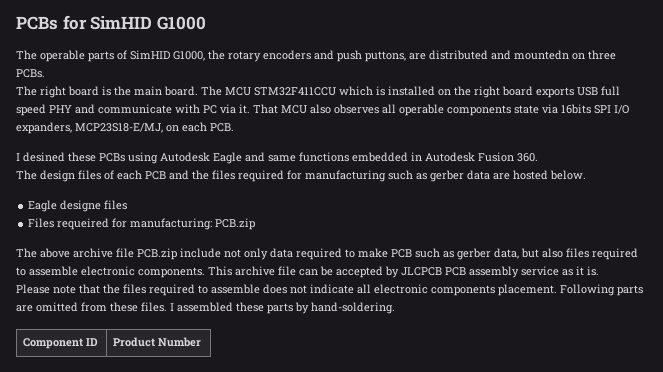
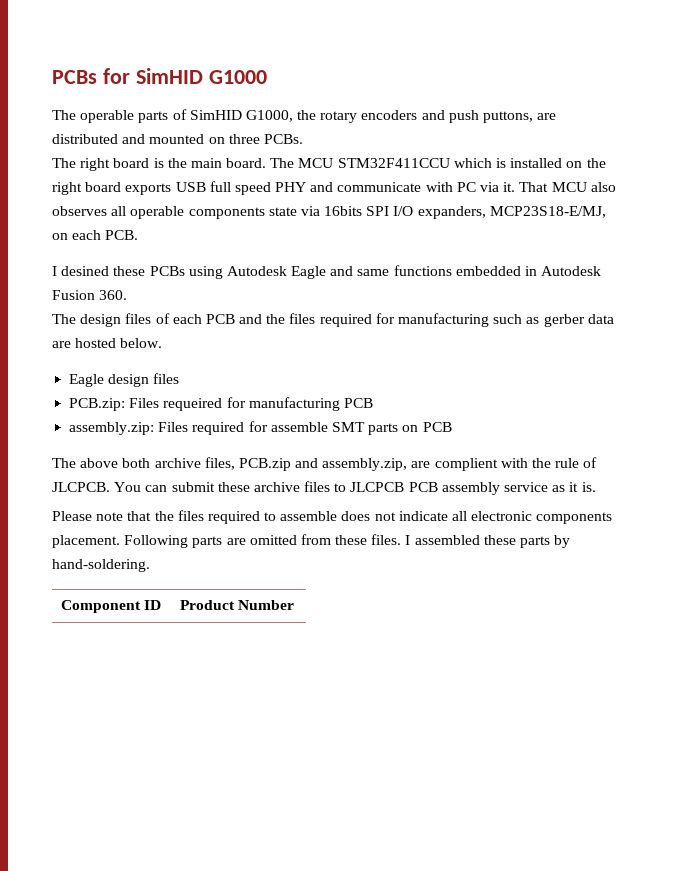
- The operable parts of SimHID G1000, the rotary encoders and push puttons, are distributed and mountedn on three PCBs.
+ The operable parts of SimHID G1000, the rotary encoders and push puttons, are distributed and mounted on three PCBs.
- Eagle designe files
+ Eagle design files
- Files requeired for manufacturing: PCB.zip
- The above archive file PCB.zip include not only data required to make PCB such as gerber data, but also files required to assemble electronic components. This archive file can be accepted by JLCPCB PCB assembly service as it is.
+ PCB.zip: Files requeired for manufacturing PCB
+ assembly.zip: Files required for assemble SMT parts on PCB
+ The above both archive files, PCB.zip and assembly.zip, are complient with the rule of JLCPCB. You can submit these archive files to JLCPCB PCB assembly service as it is.

